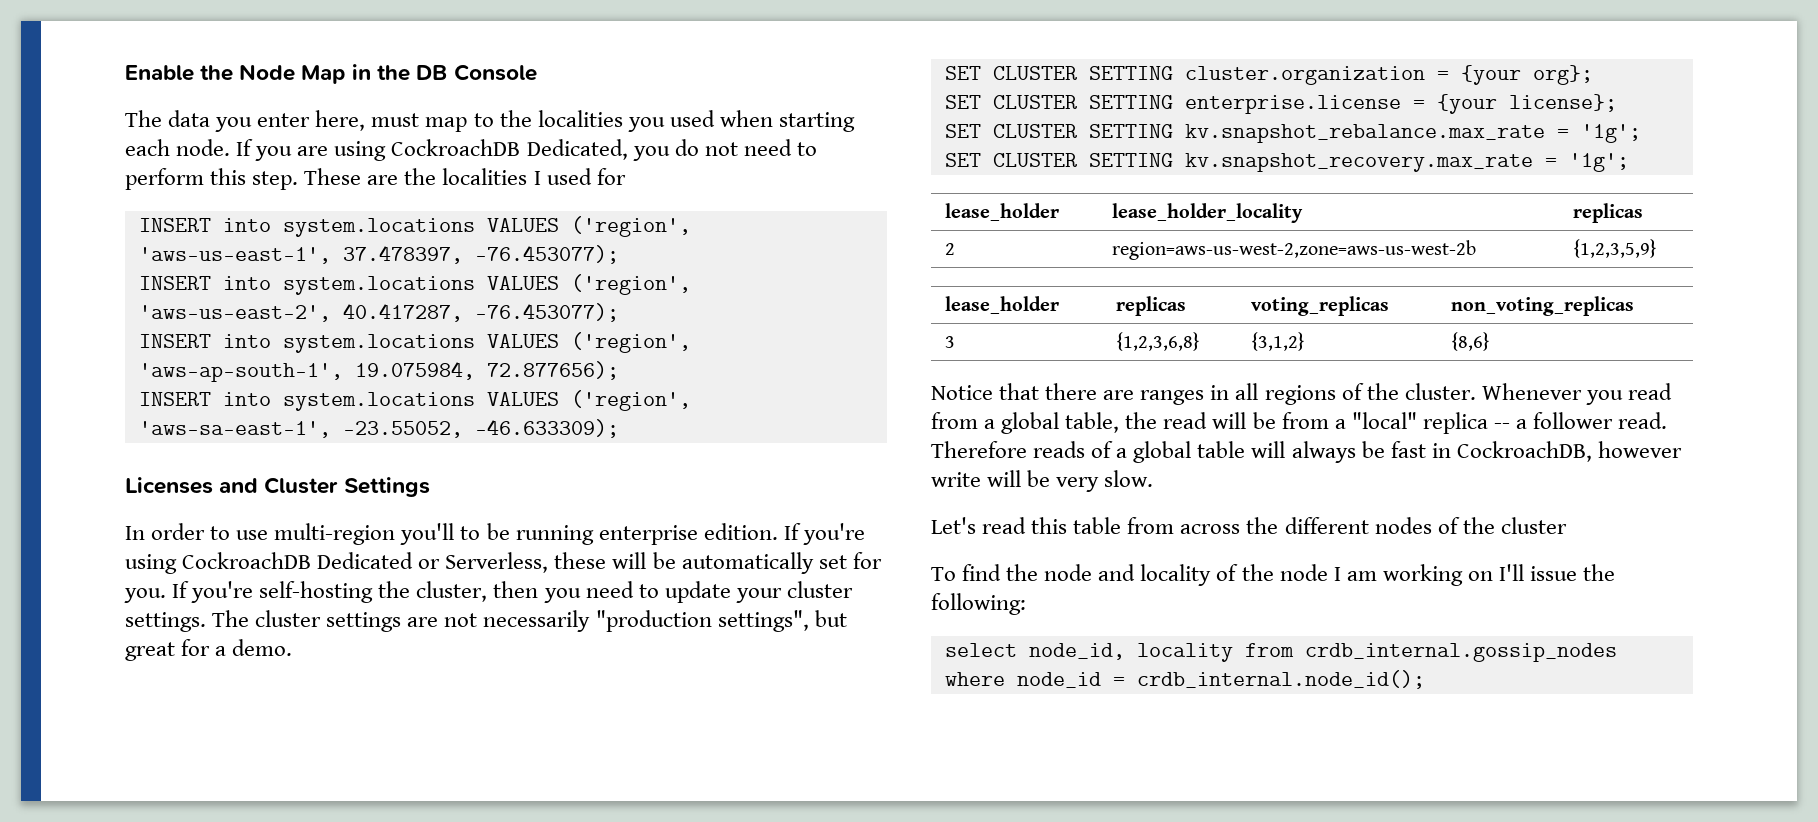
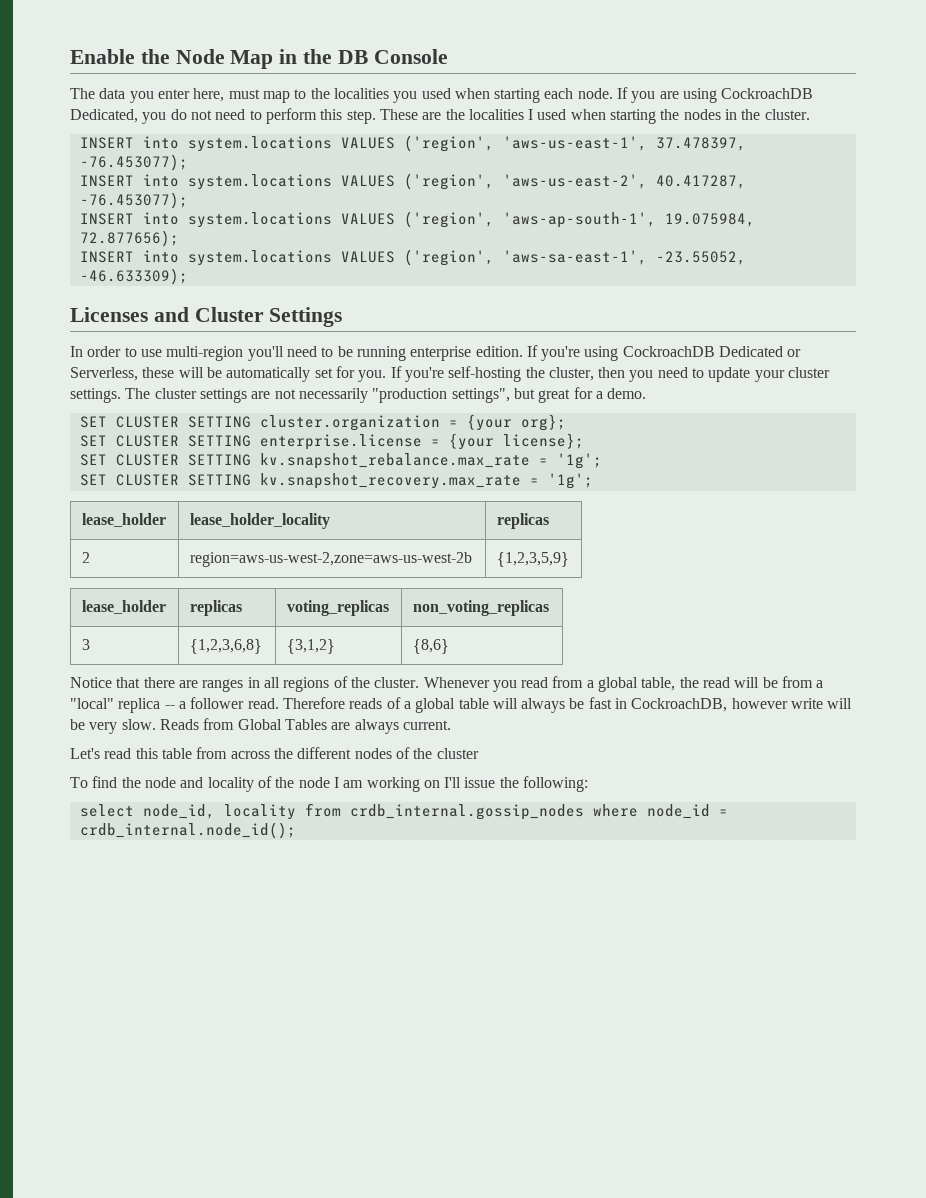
- These are the localities I used for
+ These are the localities I used when starting the nodes in the cluster.
- In order to use multi-region you'll to be running enterprise edition.
+ In order to use multi-region you'll need to be running enterprise edition.
+ Reads from Global Tables are always current.

